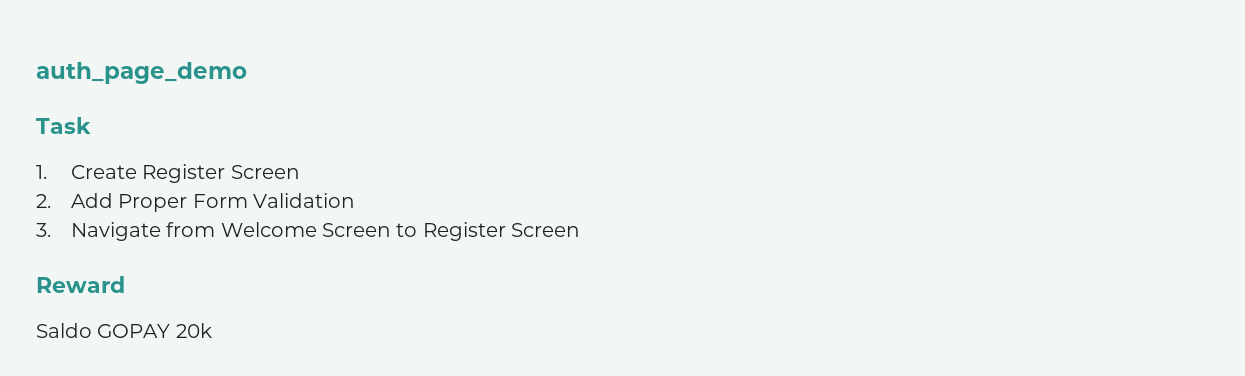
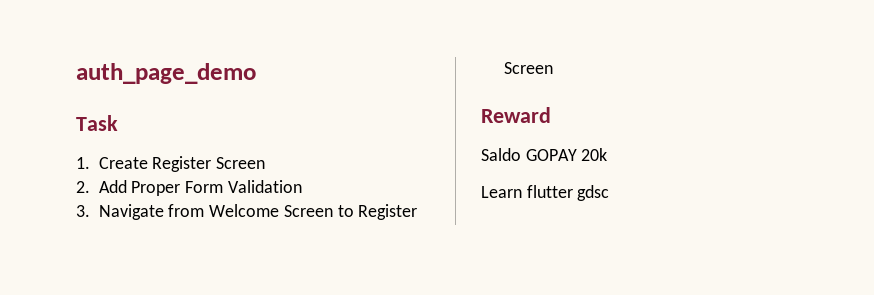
+ Learn flutter gdsc

